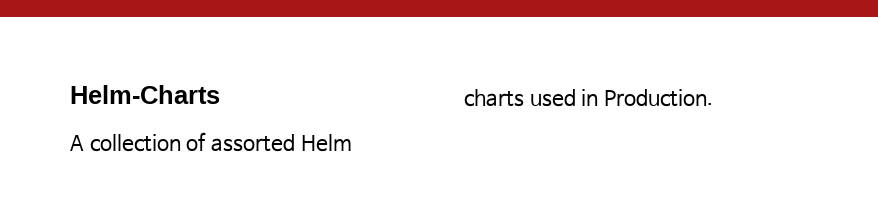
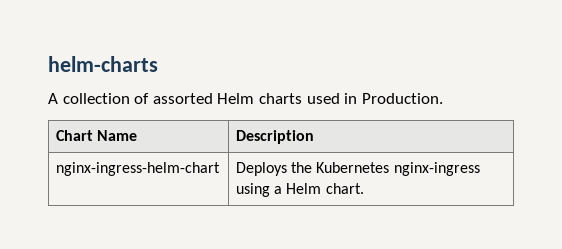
- Helm-Charts
+ helm-charts
+ Chart Name | Description
+ nginx-ingress-helm-chart | Deploys the Kubernetes nginx-ingress using a Helm chart.

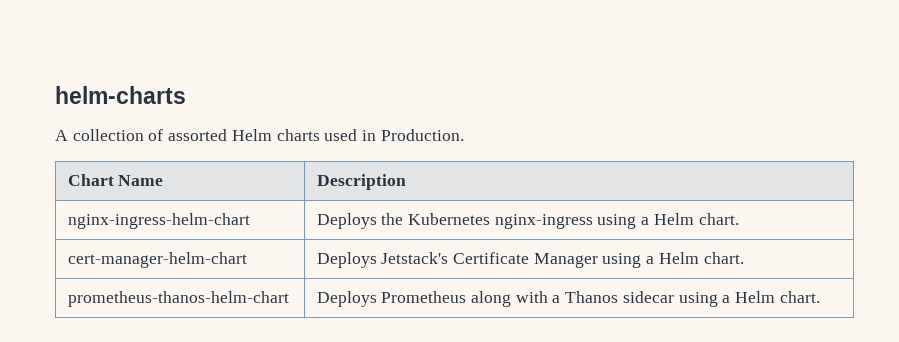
+ cert-manager-helm-chart | Deploys Jetstack's Certificate Manager using a Helm chart.
+ prometheus-thanos-helm-chart | Deploys Prometheus along with a Thanos sidecar using a Helm chart.

